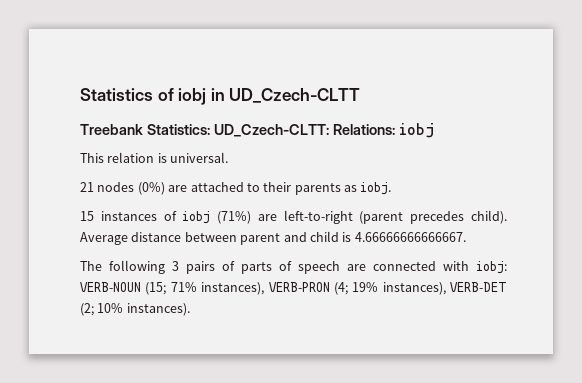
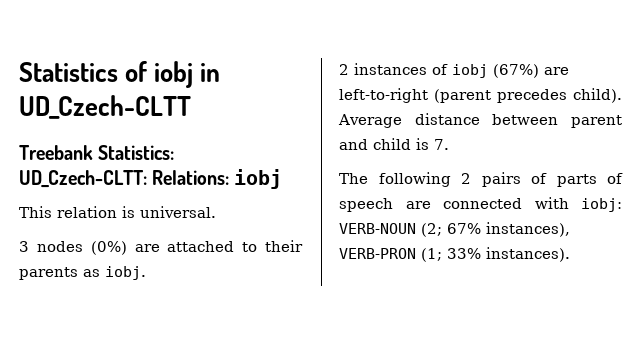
- 21 nodes (0%) are attached to their parents as iobj.
+ 3 nodes (0%) are attached to their parents as iobj.
- 15 instances of iobj (71%) are left-to-right (parent precedes child).
+ 2 instances of iobj (67%) are left-to-right (parent precedes child).
- Average distance between parent and child is 4.66666666666667.
+ Average distance between parent and child is 7.
- The following 3 pairs of parts of speech are connected with iobj: VERB-NOUN (15; 71% instances), VERB-PRON (4; 19% instances), VERB-DET (2; 10% instances).
+ The following 2 pairs of parts of speech are connected with iobj: VERB-NOUN (2; 67% instances), VERB-PRON (1; 33% instances).

